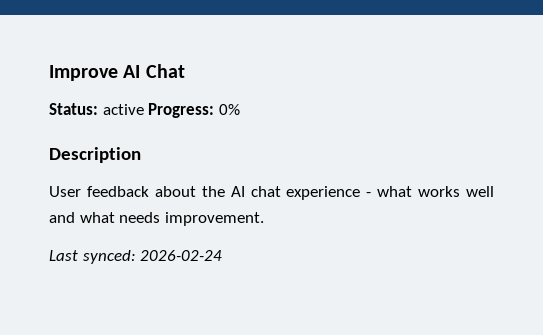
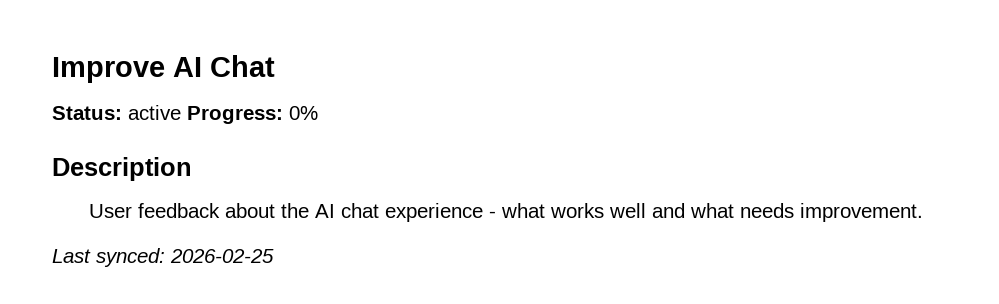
- Last synced: 2026-02-24
+ Last synced: 2026-02-25

